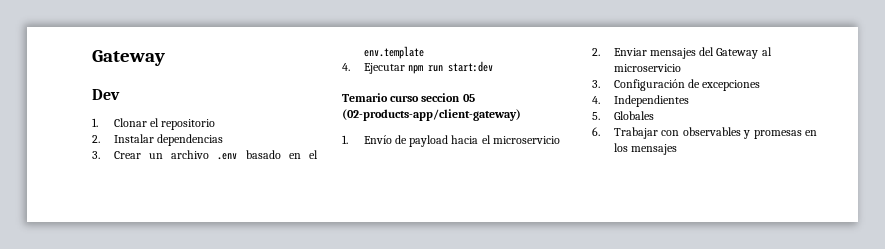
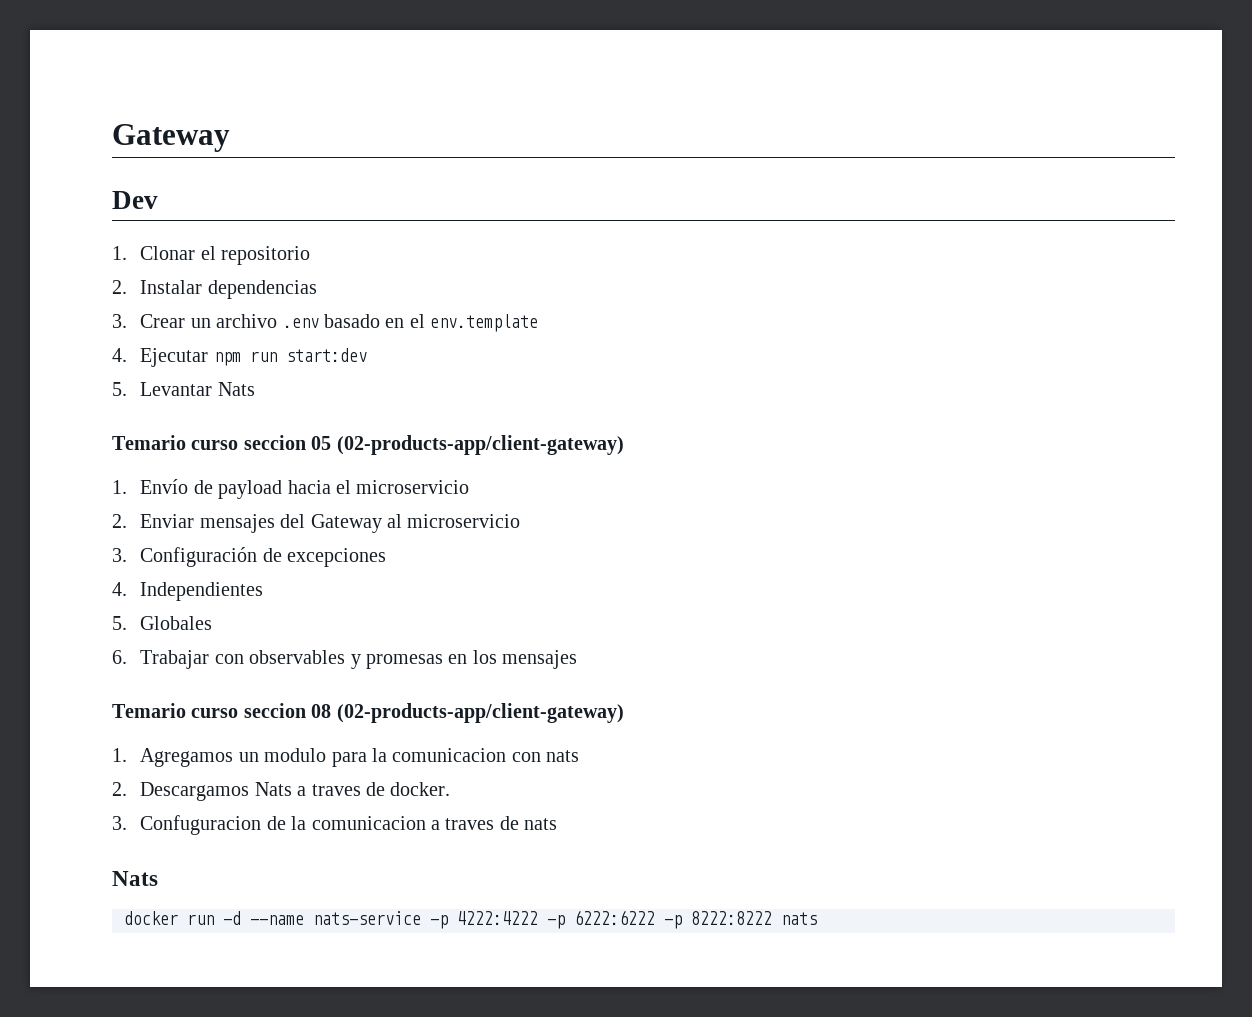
+ 5. Levantar Nats
+ Temario curso seccion 08 (02-products-app/client-gateway)
+ 1. Agregamos un modulo para la comunicacion con nats
+ 2. Descargamos Nats a traves de docker.
+ 3. Confuguracion de la comunicacion a traves de nats
+ Nats
+ docker run -d --name nats-service -p 4222:4222 -p 6222:6222 -p 8222:8222 nats

